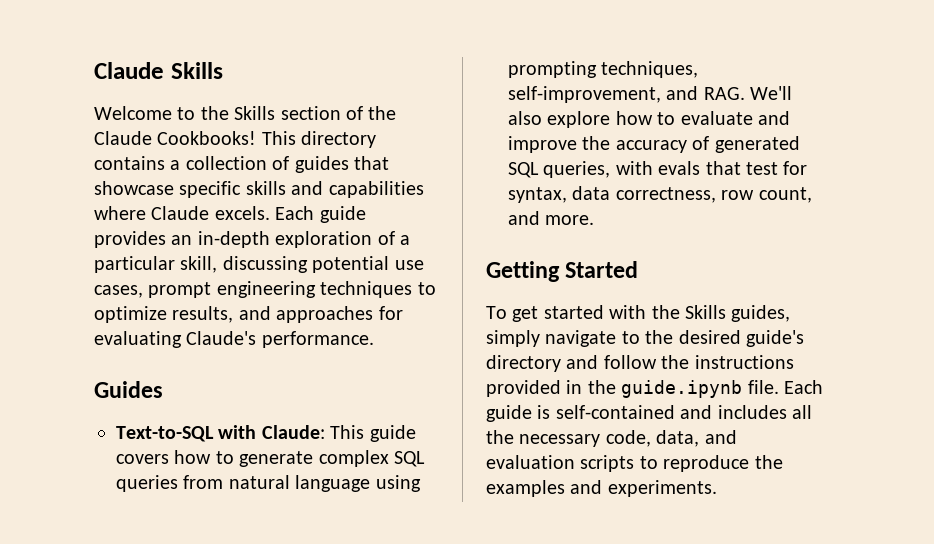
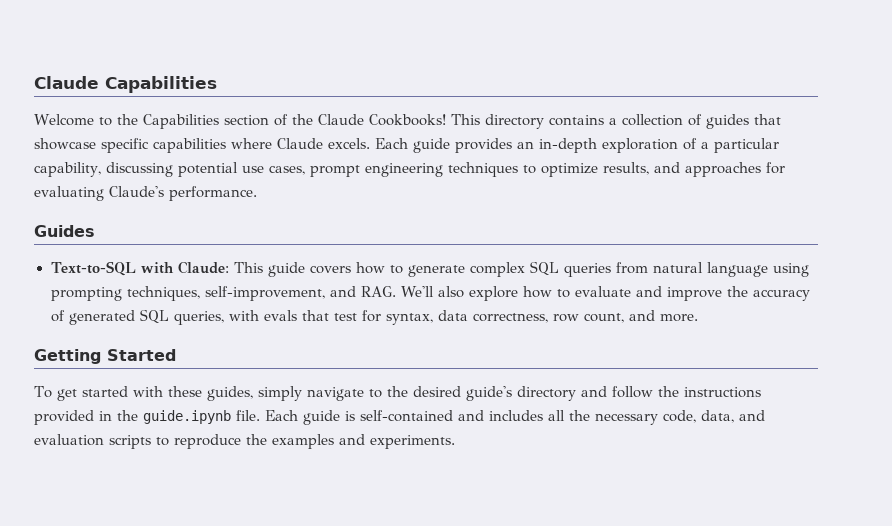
- Claude Skills
+ Claude Capabilities
- Welcome to the Skills section of the Claude Cookbooks!
+ Welcome to the Capabilities section of the Claude Cookbooks!
- This directory contains a collection of guides that showcase specific skills and capabilities where Claude excels.
+ This directory contains a collection of guides that showcase specific capabilities where Claude excels.
- Each guide provides an in-depth exploration of a particular skill, discussing potential use cases, prompt engineering techniques to optimize results, and approaches for evaluating Claude's performance.
+ Each guide provides an in-depth exploration of a particular capability, discussing potential use cases, prompt engineering techniques to optimize results, and approaches for evaluating Claude's performance.
- To get started with the Skills guides, simply navigate to the desired guide's directory and follow the instructions provided in the guide.ipynb file.
+ To get started with these guides, simply navigate to the desired guide's directory and follow the instructions provided in the guide.ipynb file.

